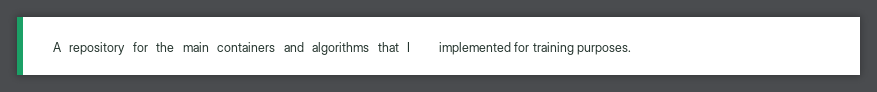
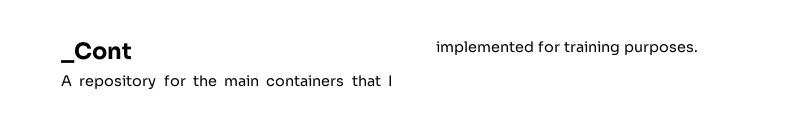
+ _Cont
- A repository for the main containers and algorithms that I implemented for training purposes.
+ A repository for the main containers that I implemented for training purposes.

